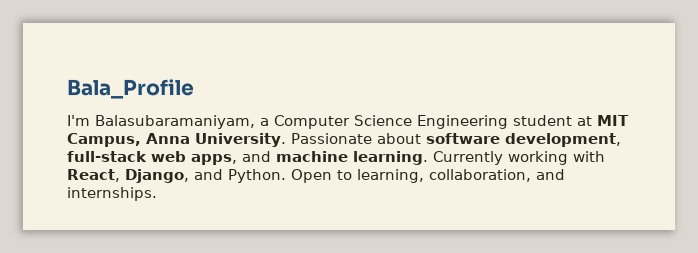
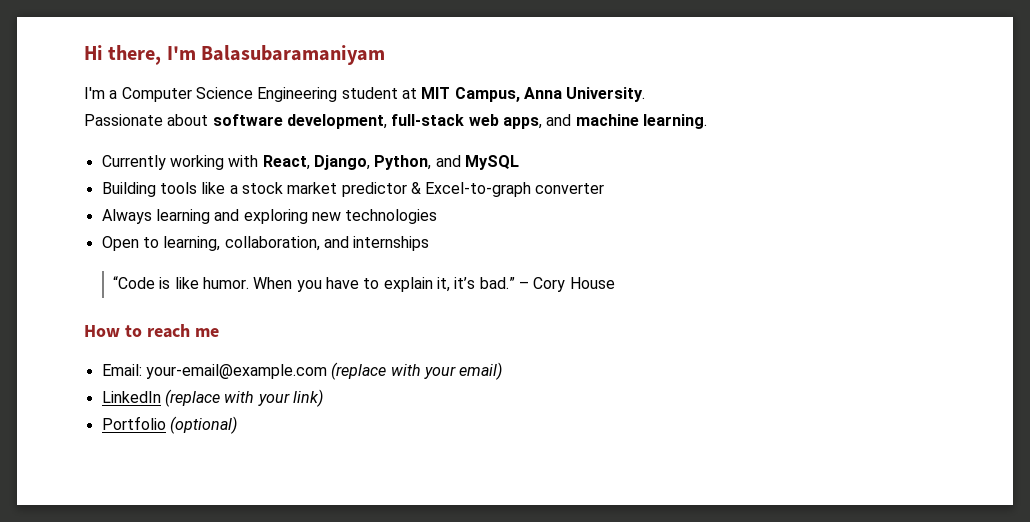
- Bala_Profile
- I'm Balasubaramaniyam, a Computer Science Engineering student at MIT Campus, Anna University. Passionate about software development, full-stack web apps, and machine learning. Currently working with React, Django, and Python. Open to learning, collaboration, and internships.
+ Hi there, I'm Balasubaramaniyam
+ I'm a Computer Science Engineering student at MIT Campus, Anna University.
+ Passionate about software development, full-stack web apps, and machine learning.
+ Currently working with React, Django, Python, and MySQL
+ Building tools like a stock market predictor & Excel-to-graph converter
+ Always learning and exploring new technologies
+ Open to learning, collaboration, and internships
+ “Code is like humor. When you have to explain it, it’s bad.” – Cory House
+ How to reach me
+ Email: your-email@example.com (replace with your email)
+ LinkedIn (replace with your link)
+ Portfolio (optional)

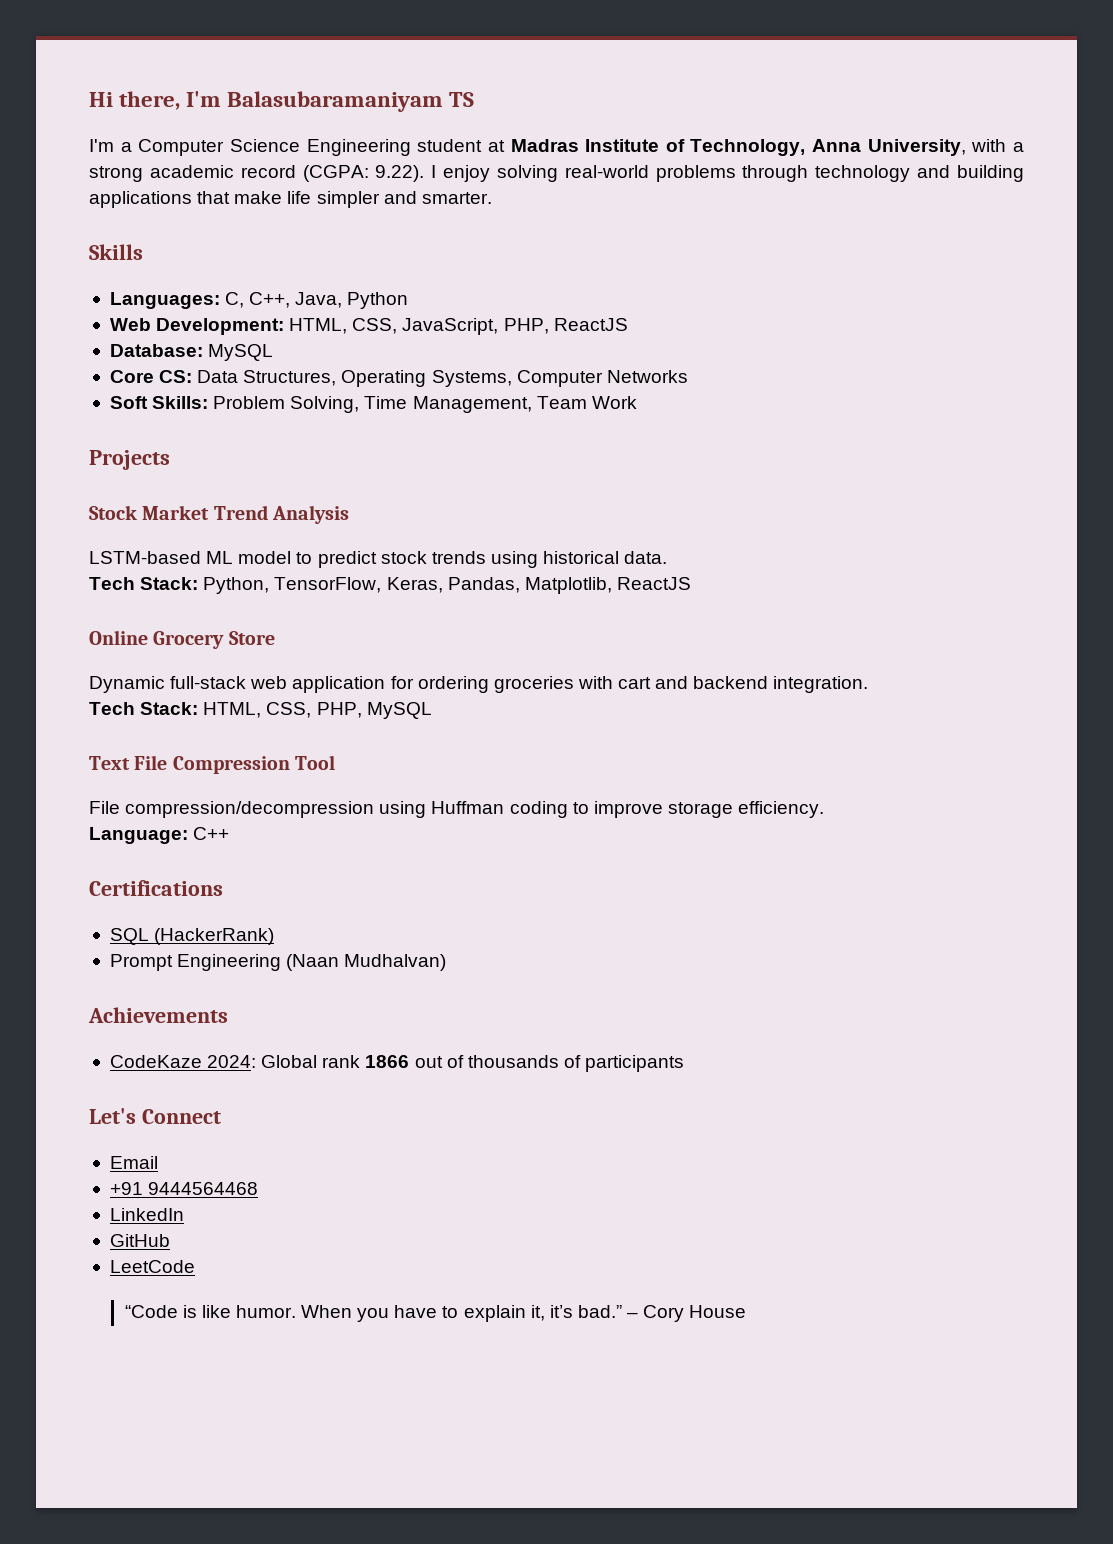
- Hi there, I'm Balasubaramaniyam
+ Hi there, I'm Balasubaramaniyam TS
- I'm a Computer Science Engineering student at MIT Campus, Anna University.
- Passionate about software development, full-stack web apps, and machine learning.
- Currently working with React, Django, Python, and MySQL
- Building tools like a stock market predictor & Excel-to-graph converter
- Always learning and exploring new technologies
- Open to learning, collaboration, and internships
+ I'm a Computer Science Engineering student at Madras Institute of Technology, Anna University, with a strong academic record (CGPA: 9.22). I enjoy solving real-world problems through technology and building applications that make life simpler and smarter.
+ Skills
+ Languages: C, C++, Java, Python
+ Web Development: HTML, CSS, JavaScript, PHP, ReactJS
+ Database: MySQL
+ Core CS: Data Structures, Operating Systems, Computer Networks
+ Soft Skills: Problem Solving, Time Management, Team Work
+ Projects
+ Stock Market Trend Analysis
+ LSTM-based ML model to predict stock trends using historical data.
+ Tech Stack: Python, TensorFlow, Keras, Pandas, Matplotlib, ReactJS
+ Online Grocery Store
+ Dynamic full-stack web application for ordering groceries with cart and backend integration.
+ Tech Stack: HTML, CSS, PHP, MySQL
+ Text File Compression Tool
+ File compression/decompression using Huffman coding to improve storage efficiency.
+ Language: C++
+ Certifications
+ SQL (HackerRank)
+ Prompt Engineering (Naan Mudhalvan)
+ Achievements
+ CodeKaze 2024: Global rank 1866 out of thousands of participants
+ Let's Connect
+ Email
+ +91 9444564468
+ LinkedIn
+ GitHub
+ LeetCode
- How to reach me
- Email: your-email@example.com (replace with your email)
- LinkedIn (replace with your link)
- Portfolio (optional)

